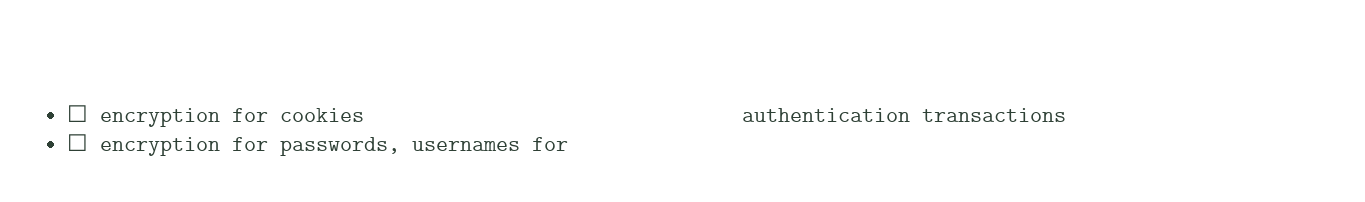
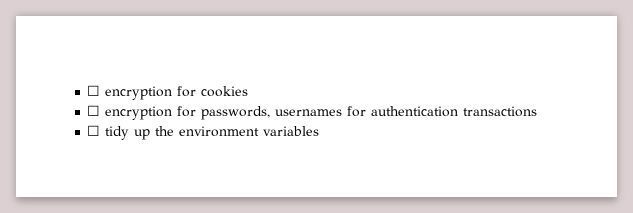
+ ☐ tidy up the environment variables

